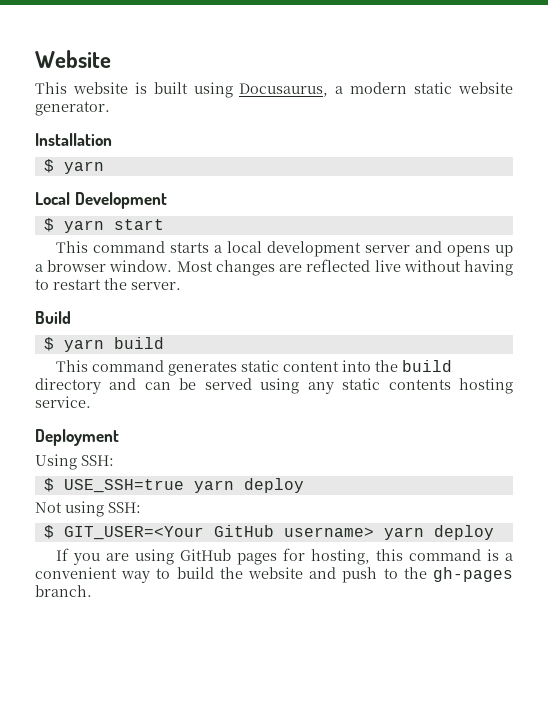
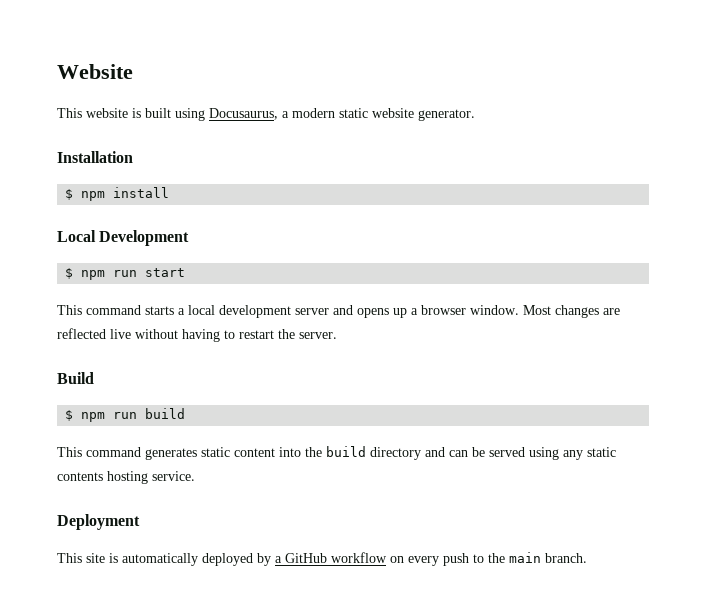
  Installation
- $ yarn
+ $ npm install
- $ yarn start
+ $ npm run start
- $ yarn build
+ $ npm run build
- Using SSH:
- $ USE_SSH=true yarn deploy
- Not using SSH:
- $ GIT_USER=<Your GitHub username> yarn deploy
- If you are using GitHub pages for hosting, this command is a convenient way to build the website and push to the gh-pages branch.
+ This site is automatically deployed by a GitHub workflow on every push to the main branch.

